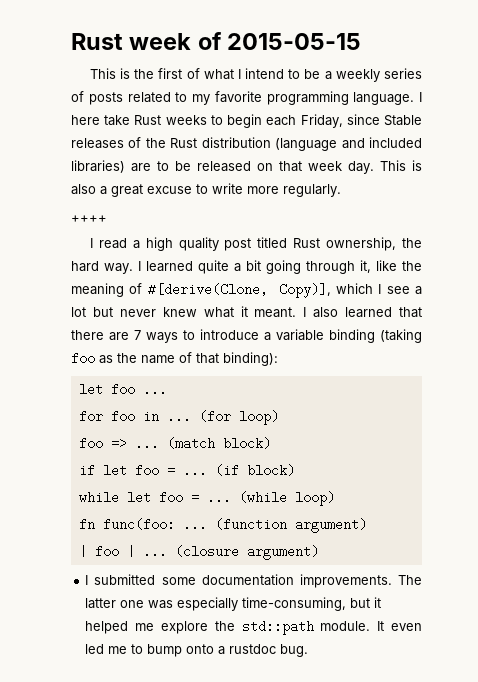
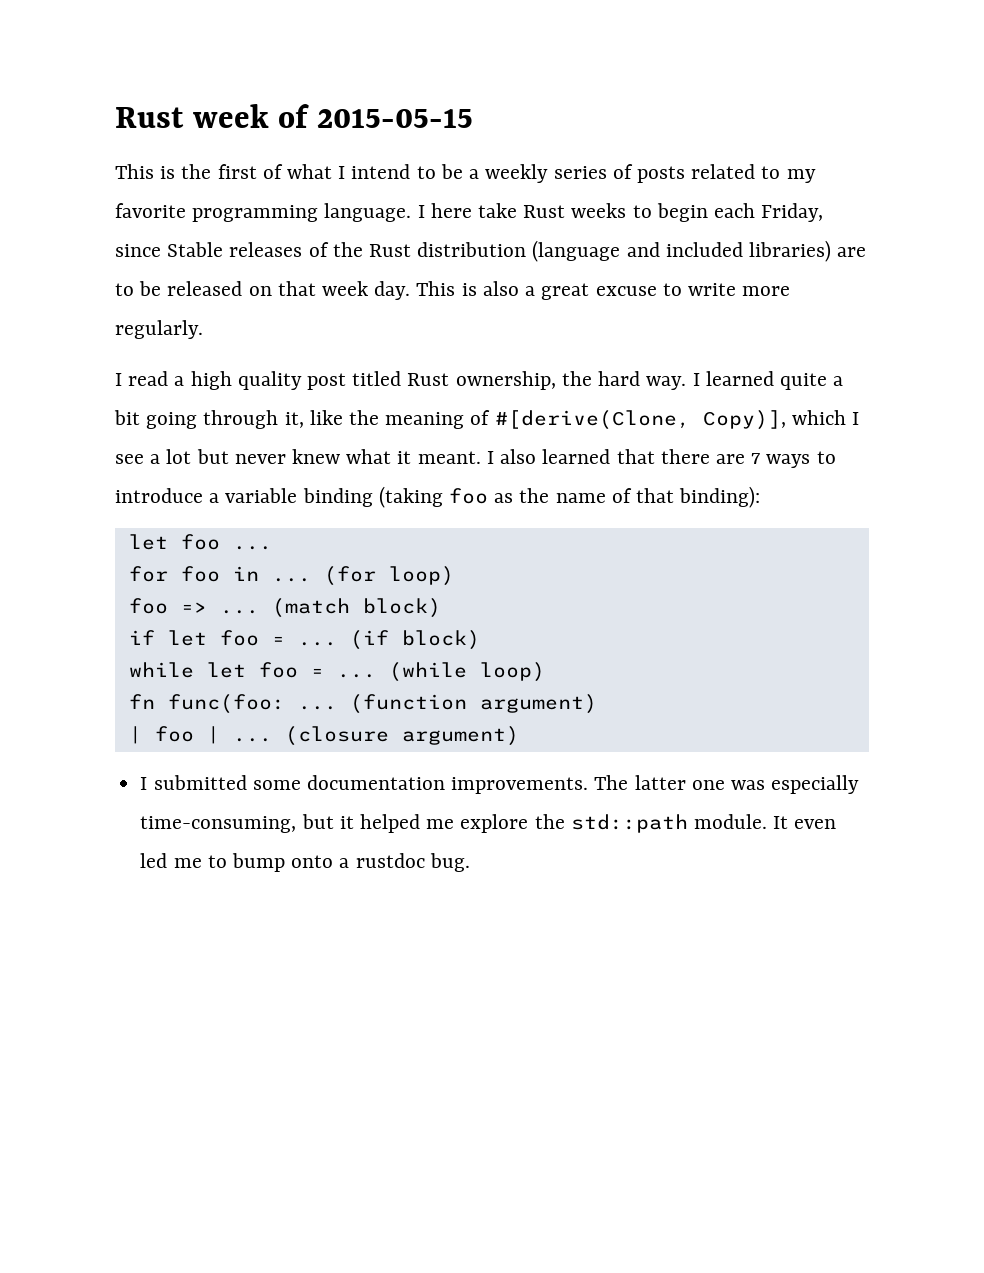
- ++++

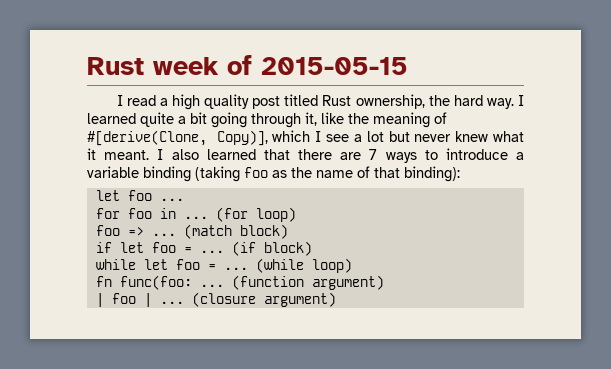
- This is the first of what I intend to be a weekly series of posts related to my favorite programming language. I here take Rust weeks to begin each Friday, since Stable releases of the Rust distribution (language and included libraries) are to be released on that week day. This is also a great excuse to write more regularly.
- I submitted some documentation improvements. The latter one was especially time-consuming, but it helped me explore the std::path module. It even led me to bump onto a rustdoc bug.

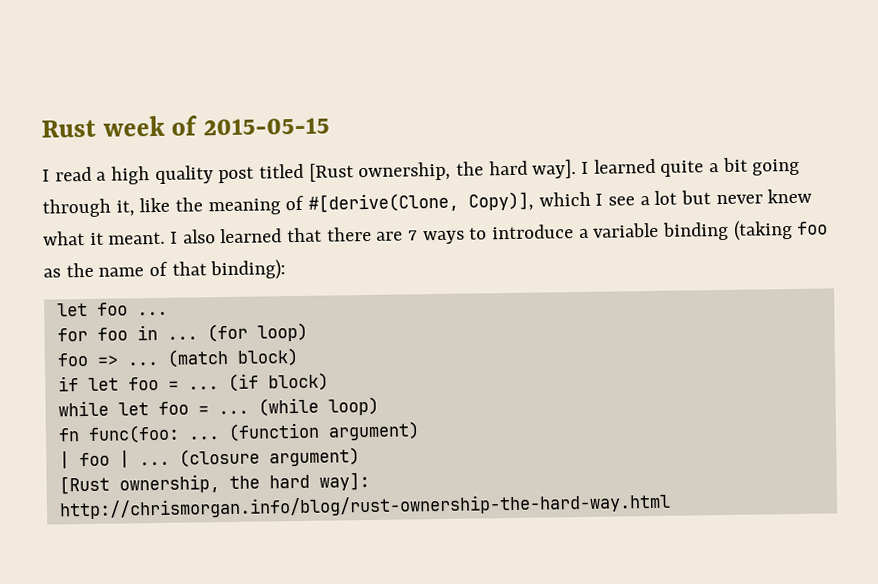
- I read a high quality post titled Rust ownership, the hard way.
+ I read a high quality post titled [Rust ownership, the hard way].
+ [Rust ownership, the hard way]: http://chrismorgan.info/blog/rust-ownership-the-hard-way.html

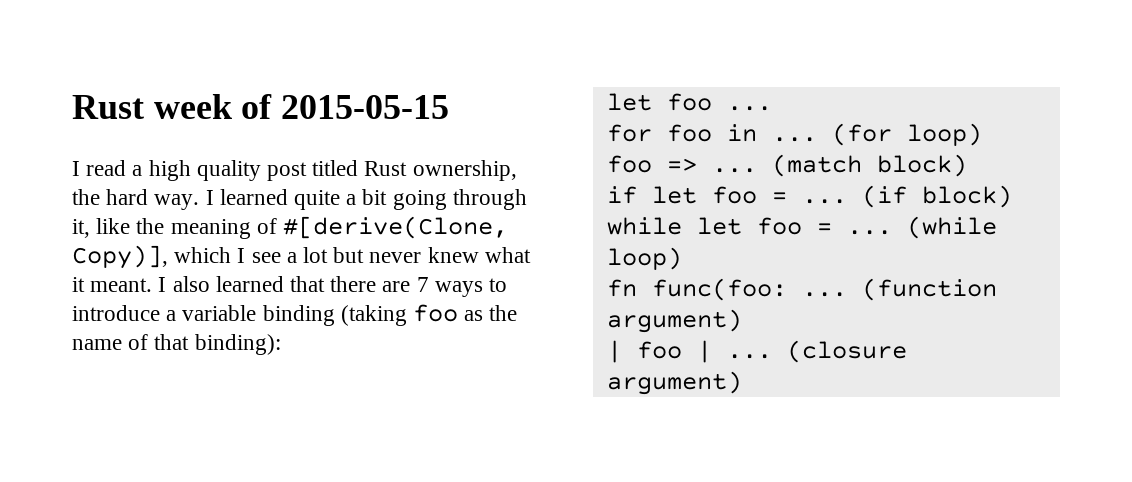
- I read a high quality post titled [Rust ownership, the hard way].
+ I read a high quality post titled Rust ownership, the hard way.
- [Rust ownership, the hard way]: http://chrismorgan.info/blog/rust-ownership-the-hard-way.html

